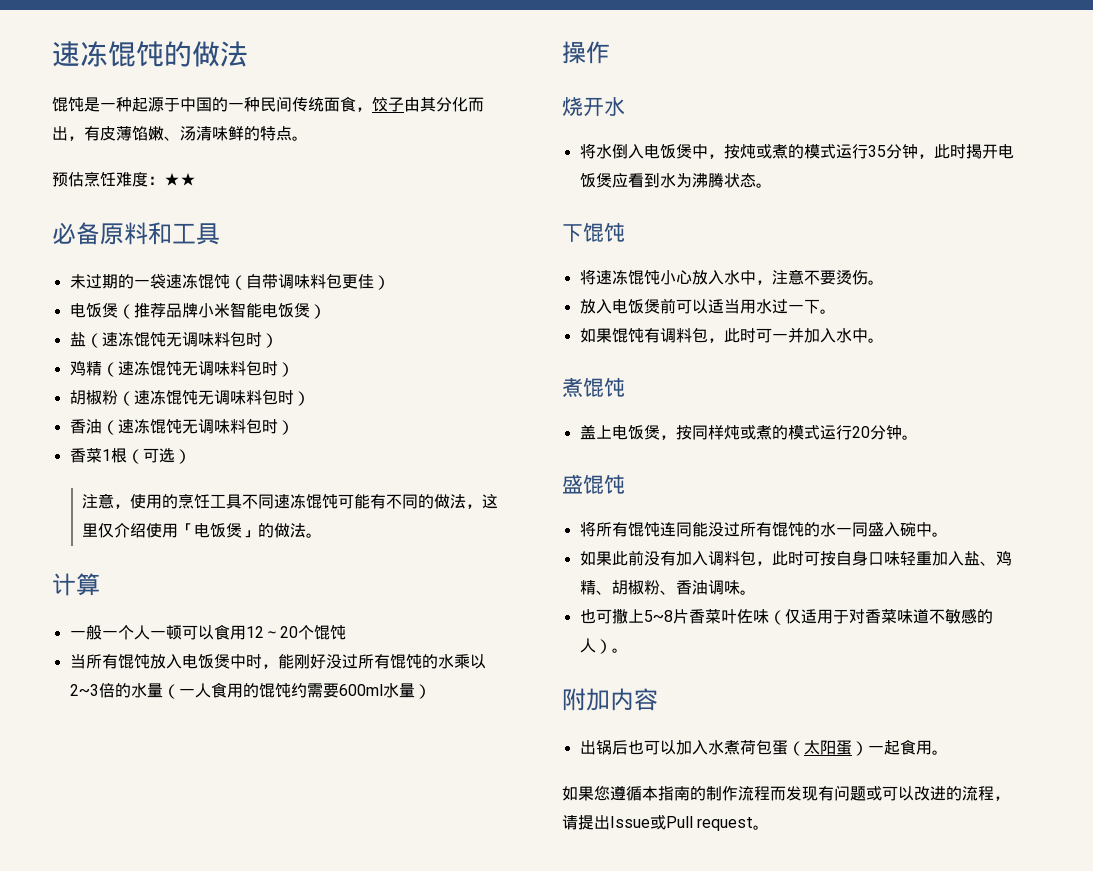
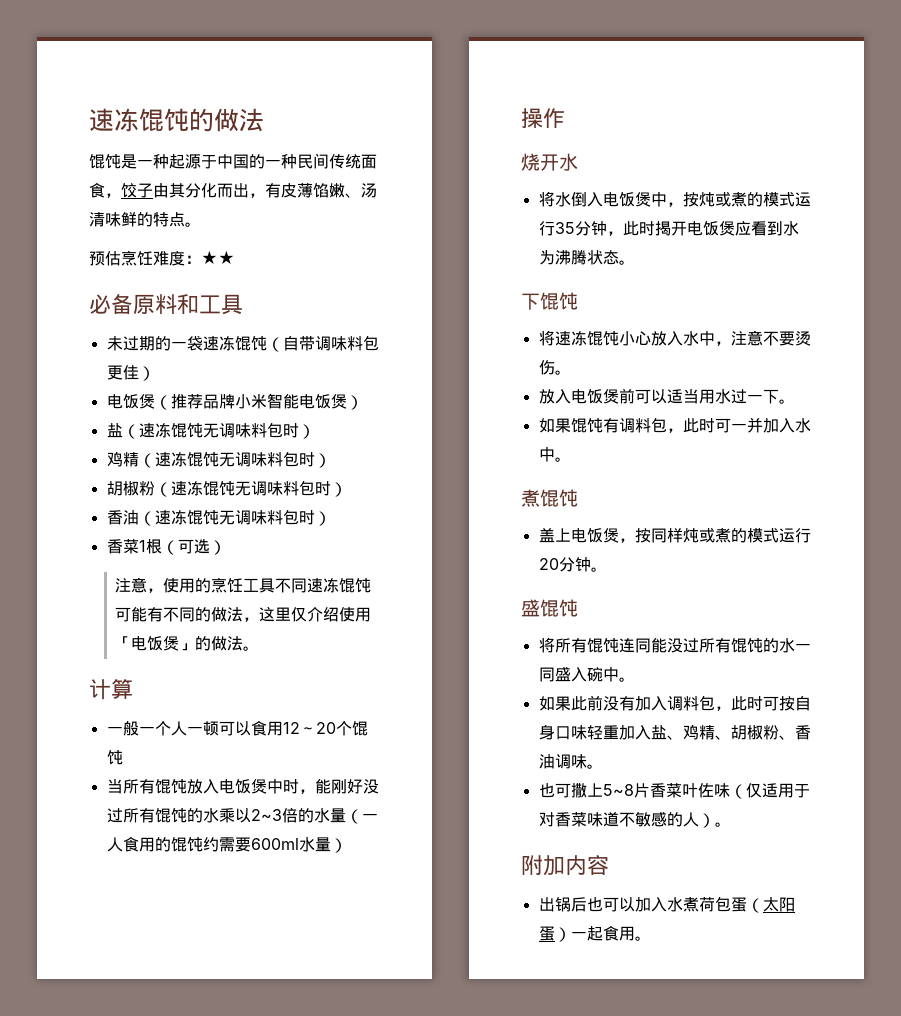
- 如果您遵循本指南的制作流程而发现有问题或可以改进的流程，请提出Issue或Pull request。

